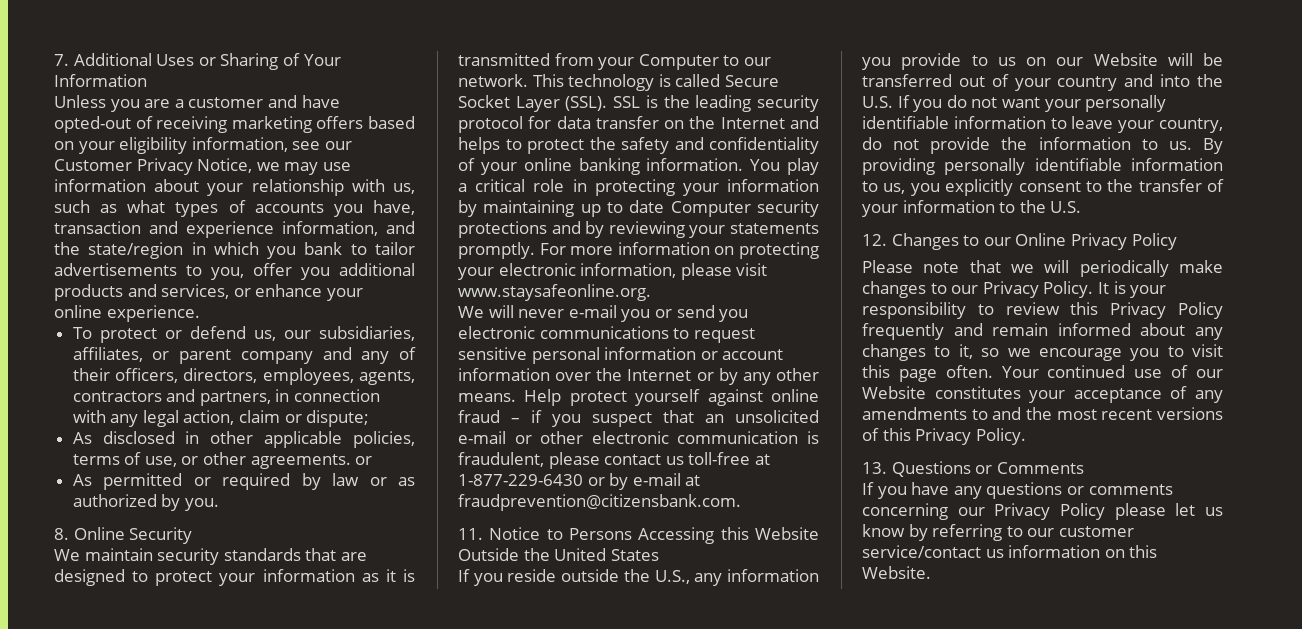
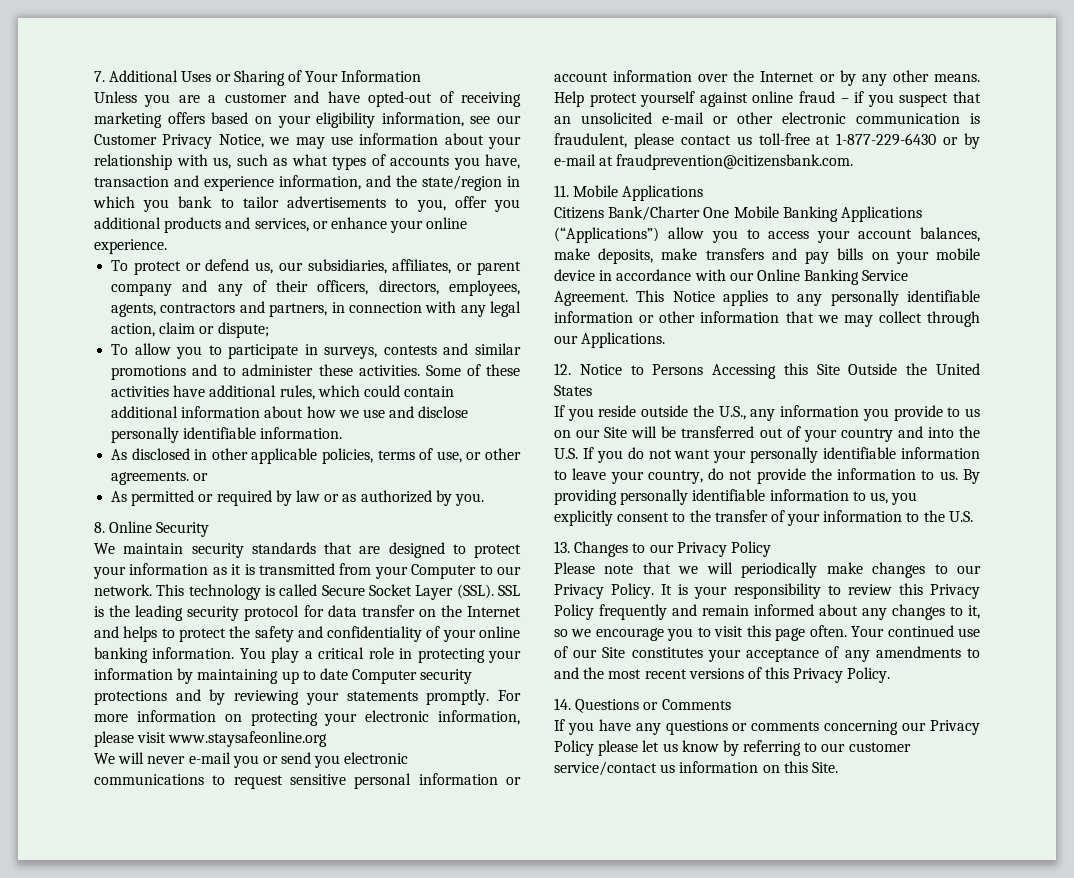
+ To allow you to participate in surveys, contests and similar promotions and to administer these activities. Some of these activities have additional rules, which could contain additional information about how we use and disclose personally identifiable information.
- For more information on protecting your electronic information, please visit www.staysafeonline.org.
+ For more information on protecting your electronic information, please visit www.staysafeonline.org
- 11. Notice to Persons Accessing this Website Outside the United States
+ 11. Mobile Applications
+ Citizens Bank/Charter One Mobile Banking Applications (“Applications”) allow you to access your account balances, make deposits, make transfers and pay bills on your mobile device in accordance with our Online Banking Service Agreement. This Notice applies to any personally identifiable information or other information that we may collect through our Applications.
+ 12. Notice to Persons Accessing this Site Outside the United States
- If you reside outside the U.S., any information you provide to us on our Website will be transferred out of your country and into the U.S. If you do not want your personally identifiable information to leave your country, do not provide the information to us.
+ If you reside outside the U.S., any information you provide to us on our Site will be transferred out of your country and into the U.S. If you do not want your personally identifiable information to leave your country, do not provide the information to us.
- 12. Changes to our Online Privacy Policy
+ 13. Changes to our Privacy Policy
- Your continued use of our Website constitutes your acceptance of any amendments to and the most recent versions of this Privacy Policy.
+ Your continued use of our Site constitutes your acceptance of any amendments to and the most recent versions of this Privacy Policy.
- 13. Questions or Comments
+ 14. Questions or Comments
- If you have any questions or comments concerning our Privacy Policy please let us know by referring to our customer service/contact us information on this Website.
+ If you have any questions or comments concerning our Privacy Policy please let us know by referring to our customer service/contact us information on this Site.

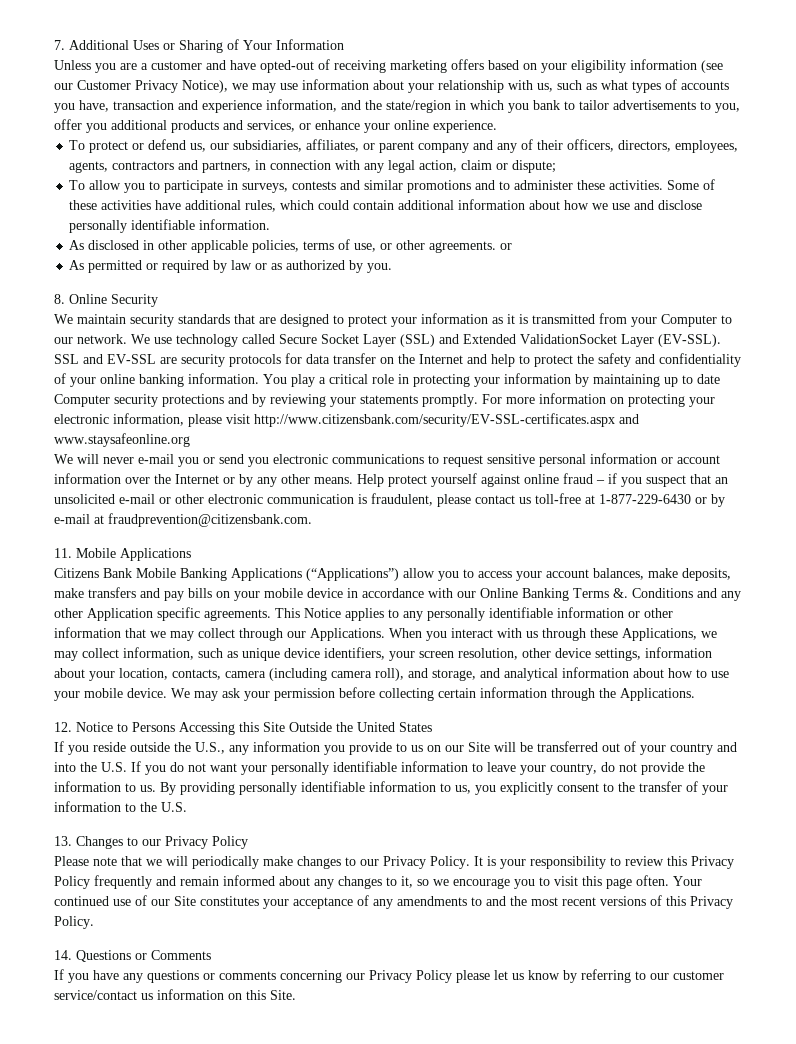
- Unless you are a customer and have opted-out of receiving marketing offers based on your eligibility information, see our Customer Privacy Notice, we may use information about your relationship with us, such as what types of accounts you have, transaction and experience information, and the state/region in which you bank to tailor advertisements to you, offer you additional products and services, or enhance your online experience.
+ Unless you are a customer and have opted-out of receiving marketing offers based on your eligibility information (see our Customer Privacy Notice), we may use information about your relationship with us, such as what types of accounts you have, transaction and experience information, and the state/region in which you bank to tailor advertisements to you, offer you additional products and services, or enhance your online experience.
- This technology is called Secure Socket Layer (SSL). SSL is the leading security protocol for data transfer on the Internet and helps to protect the safety and confidentiality of your online banking information.
+ We use technology called Secure Socket Layer (SSL) and Extended ValidationSocket Layer (EV-SSL). SSL and EV-SSL are security protocols for data transfer on the Internet and help to protect the safety and confidentiality of your online banking information.
- For more information on protecting your electronic information, please visit www.staysafeonline.org
+ For more information on protecting your electronic information, please visit http://www.citizensbank.com/security/EV-SSL-certificates.aspx and www.staysafeonline.org
- Citizens Bank/Charter One Mobile Banking Applications (“Applications”) allow you to access your account balances, make deposits, make transfers and pay bills on your mobile device in accordance with our Online Banking Service Agreement.
+ Citizens Bank Mobile Banking Applications (“Applications”) allow you to access your account balances, make deposits, make transfers and pay bills on your mobile device in accordance with our Online Banking Terms &. Conditions and any other Application specific agreements.
+ When you interact with us through these Applications, we may collect information, such as unique device identifiers, your screen resolution, other device settings, information about your location, contacts, camera (including camera roll), and storage, and analytical information about how to use your mobile device. We may ask your permission before collecting certain information through the Applications.

